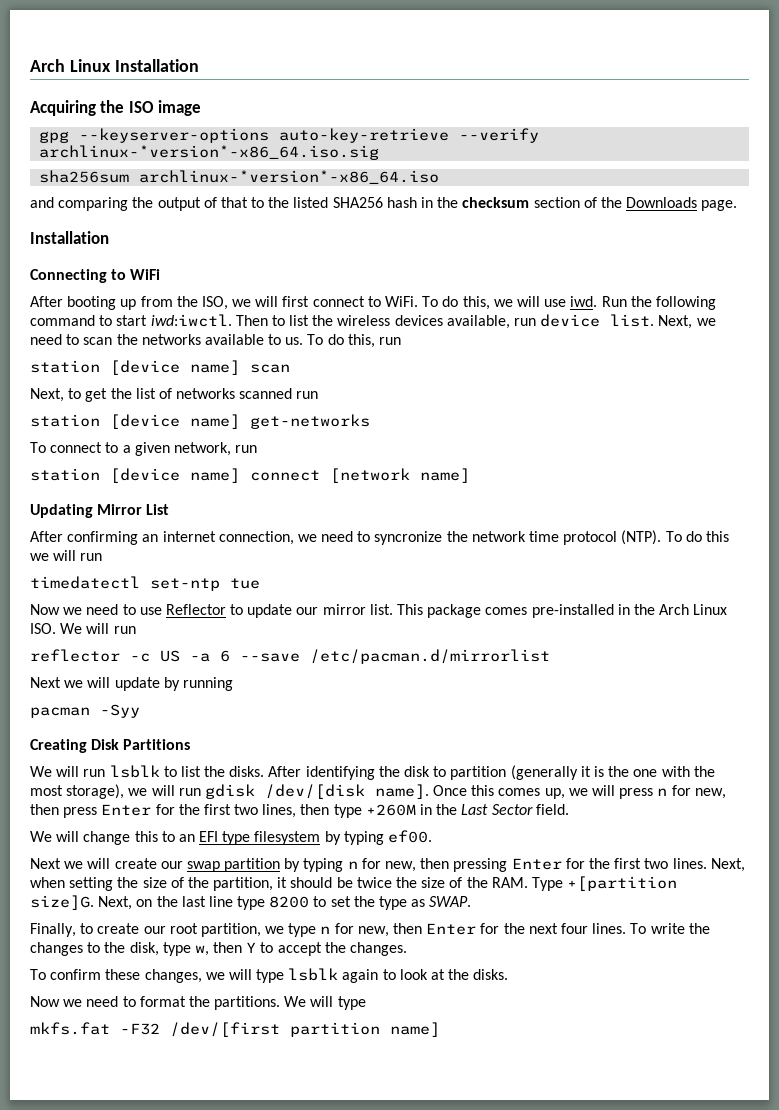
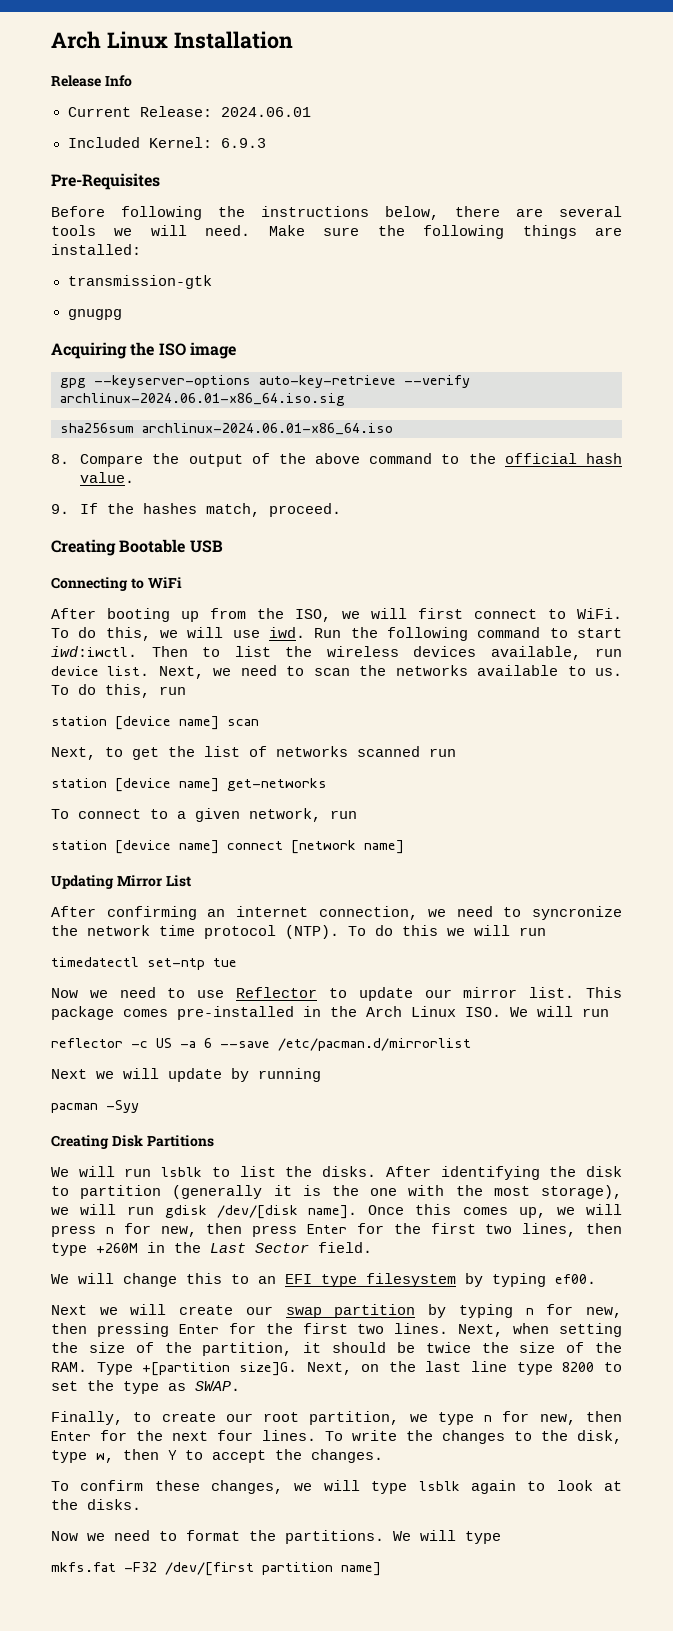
+ Release Info
+ Current Release: 2024.06.01
+ Included Kernel: 6.9.3
+ Pre-Requisites
+ Before following the instructions below, there are several tools we will need. Make sure the following things are installed:
+ transmission-gtk
+ gnugpg
- gpg --keyserver-options auto-key-retrieve --verify archlinux-*version*-x86_64.iso.sig
+ gpg --keyserver-options auto-key-retrieve --verify archlinux-2024.06.01-x86_64.iso.sig
- sha256sum archlinux-*version*-x86_64.iso
- and comparing the output of that to the listed SHA256 hash in the checksum section of the Downloads page.
- Installation
+ sha256sum archlinux-2024.06.01-x86_64.iso
+ 8. Compare the output of the above command to the official hash value.
+ 9. If the hashes match, proceed.
+ Creating Bootable USB

